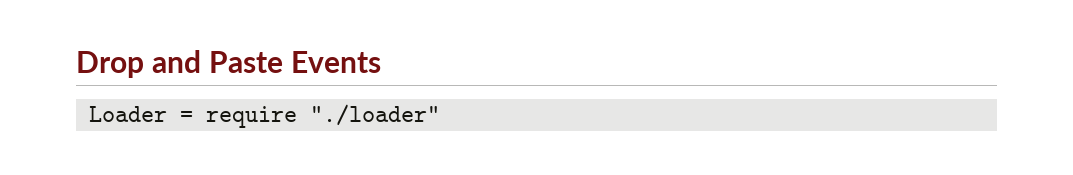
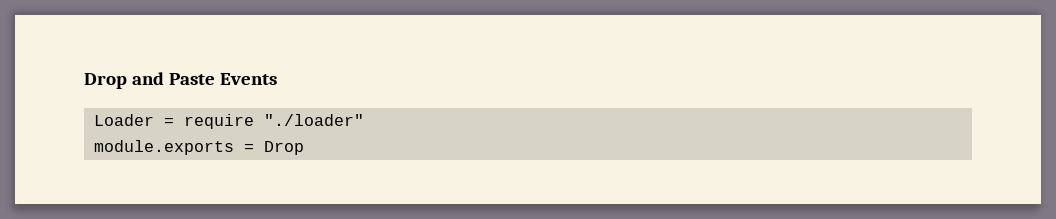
+ module.exports = Drop

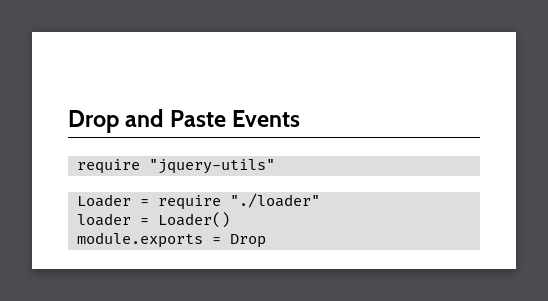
+ require "jquery-utils"
+ loader = Loader()

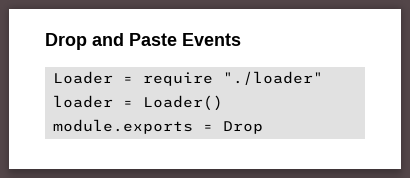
- require "jquery-utils"

